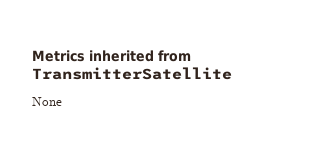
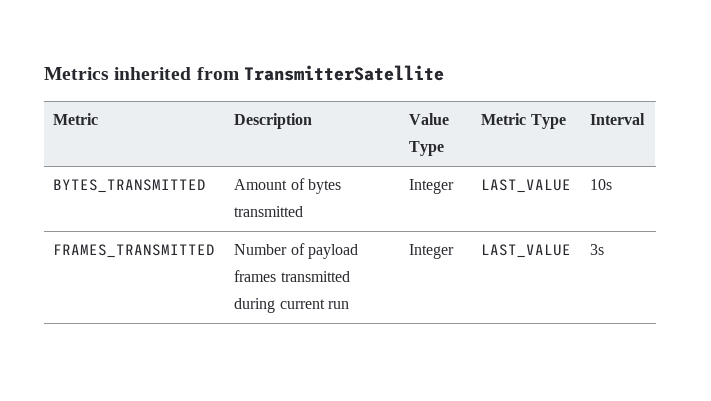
- None
+ Metric | Description | Value Type | Metric Type | Interval
+ BYTES_TRANSMITTED | Amount of bytes transmitted | Integer | LAST_VALUE | 10s
+ FRAMES_TRANSMITTED | Number of payload frames transmitted during current run | Integer | LAST_VALUE | 3s

